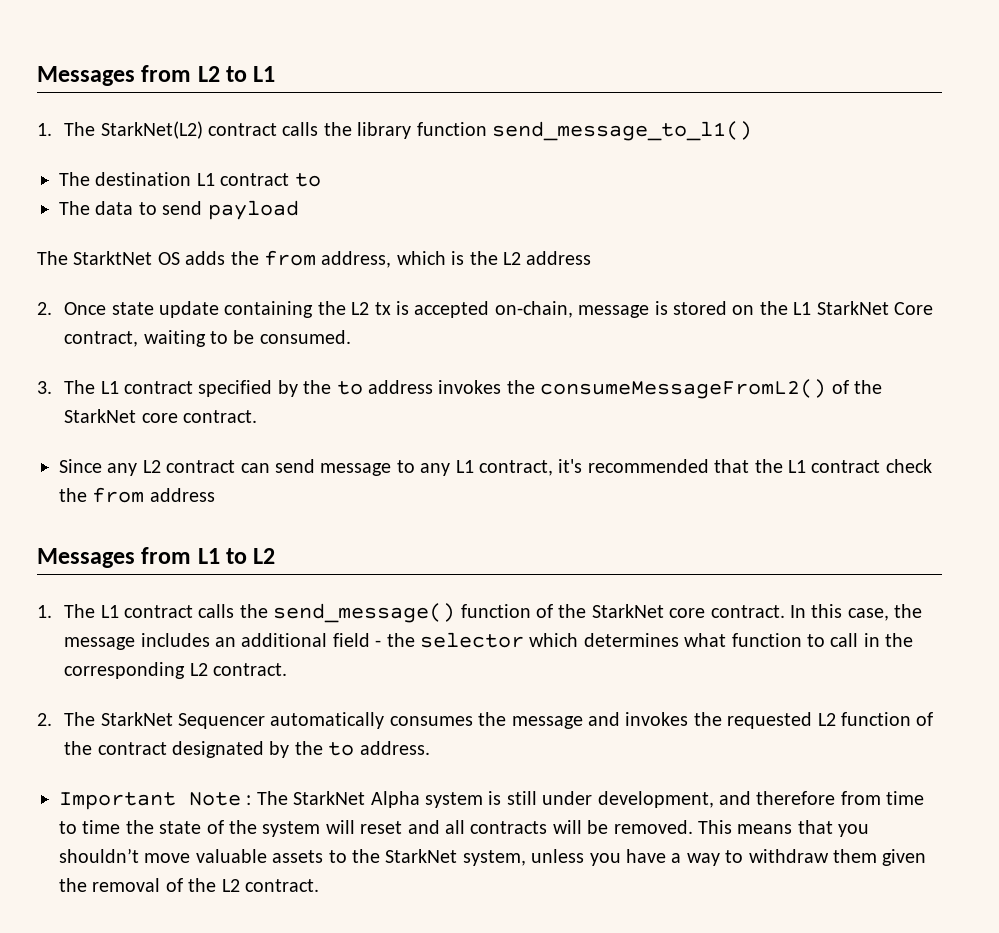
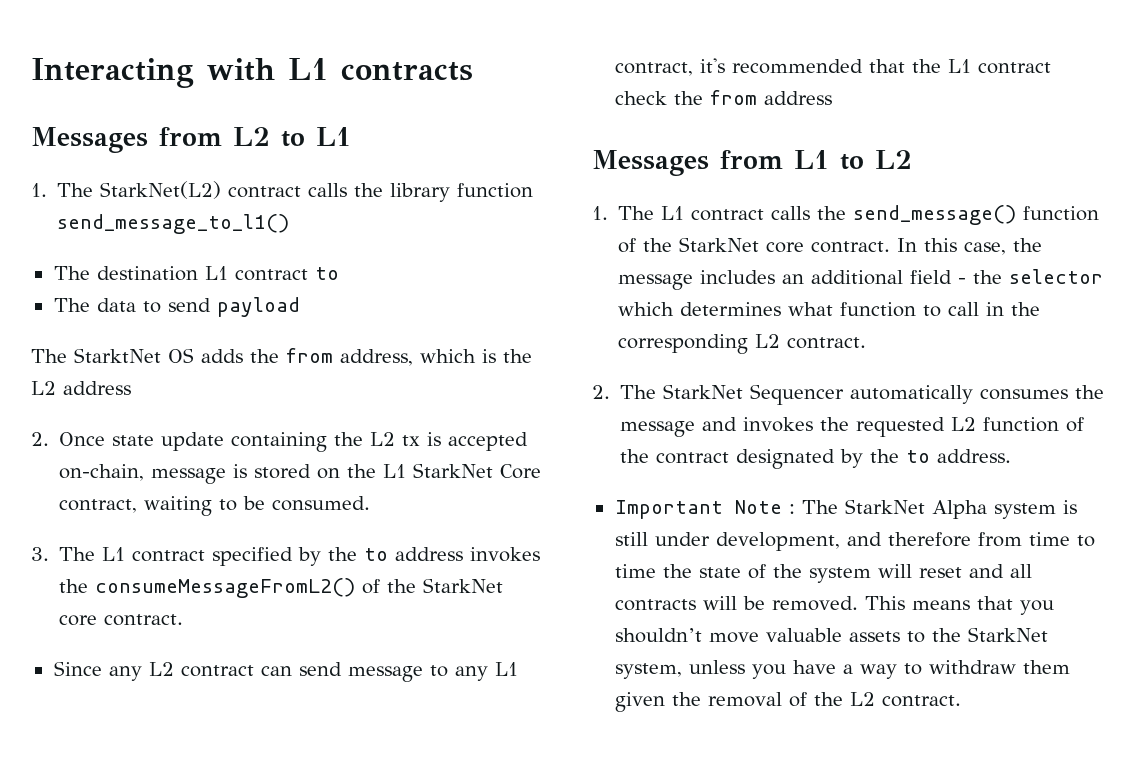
+ Interacting with L1 contracts

